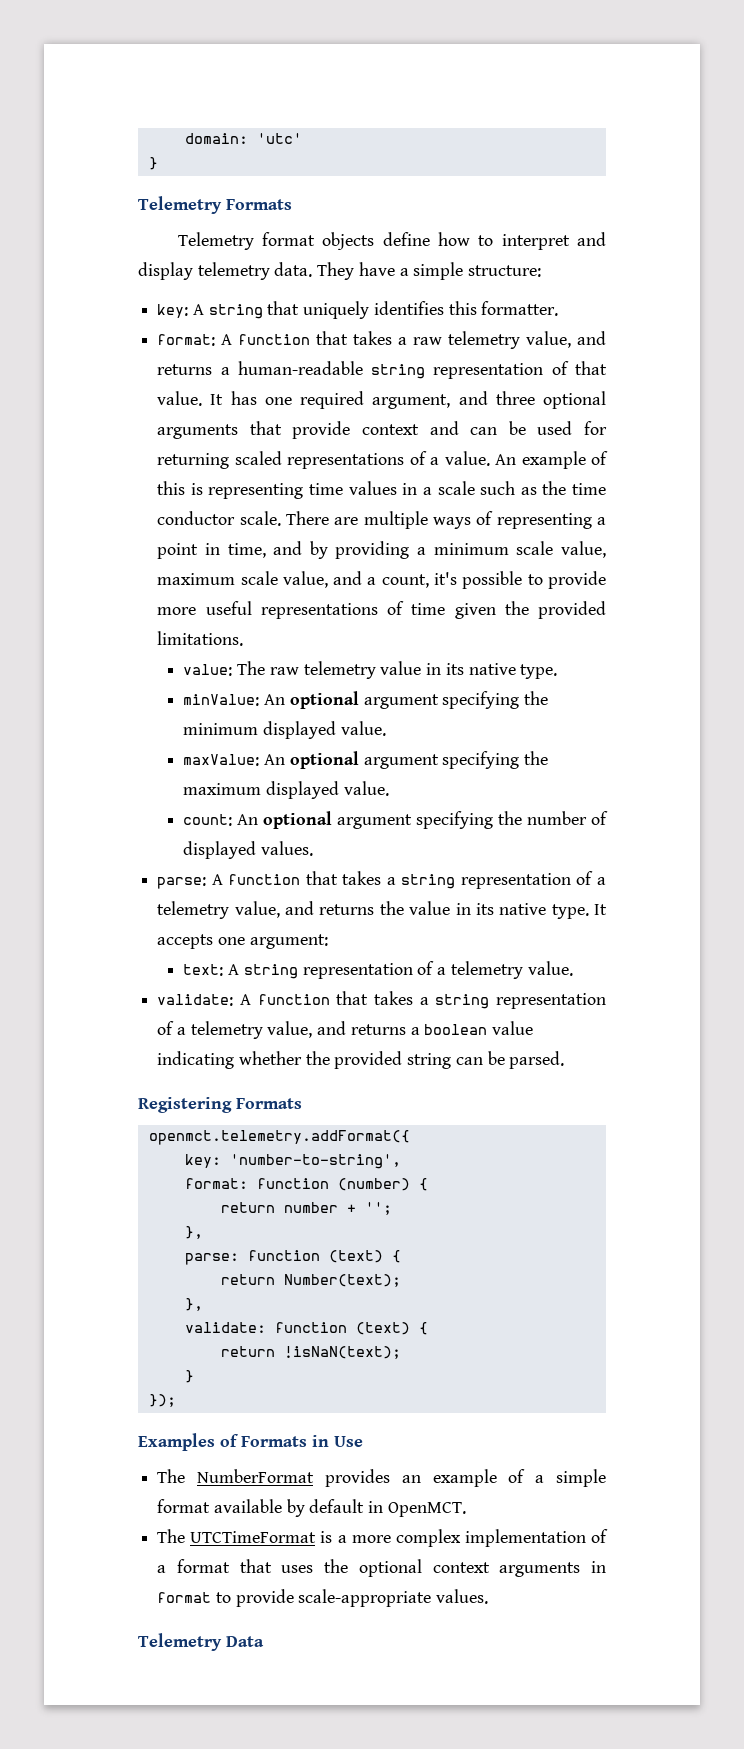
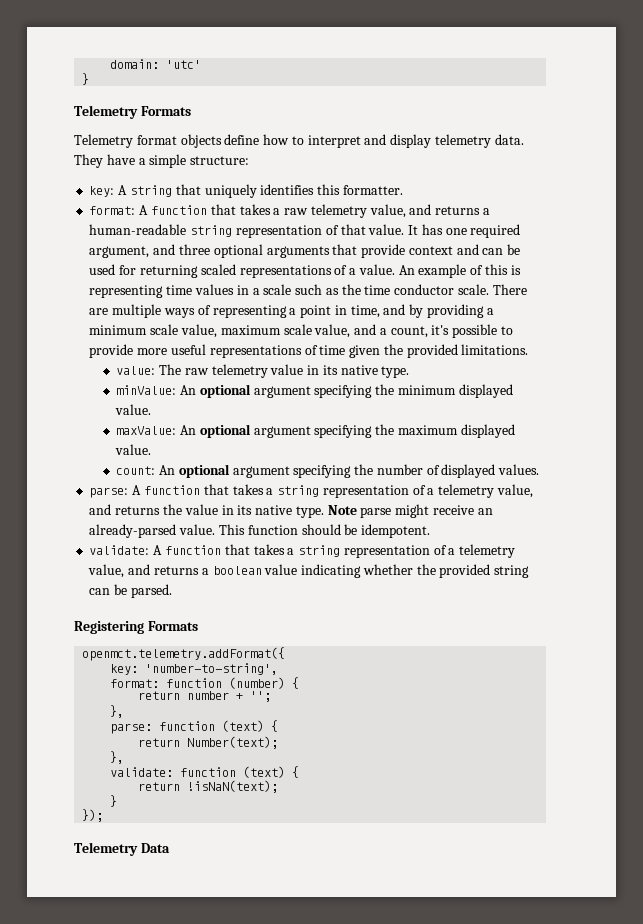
- It accepts one argument:
- text: A string representation of a telemetry value.
+ Note parse might receive an already-parsed value. This function should be idempotent.
- Examples of Formats in Use
- The NumberFormat provides an example of a simple format available by default in OpenMCT.
- The UTCTimeFormat is a more complex implementation of a format that uses the optional context arguments in format to provide scale-appropriate values.

